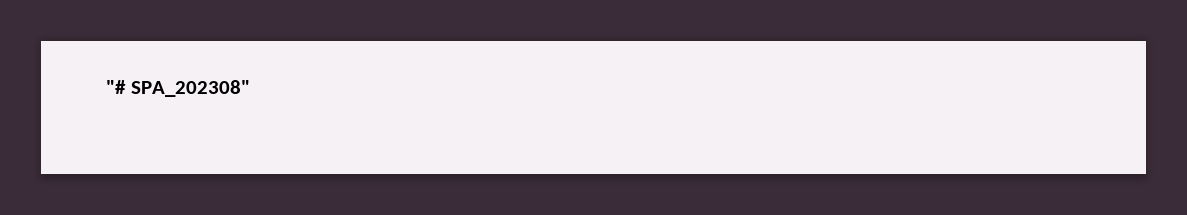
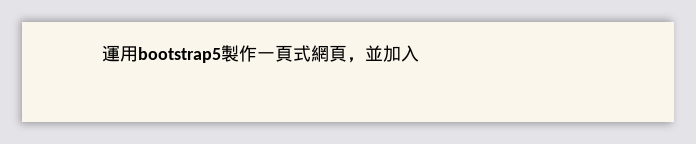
- "# SPA_202308"
+ 運用bootstrap5製作一頁式網頁，並加入

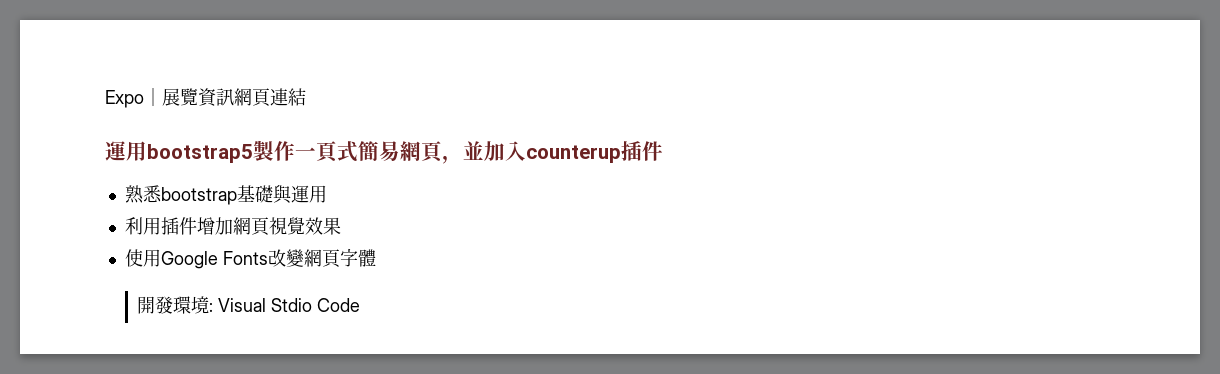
+ Expo｜展覽資訊網頁連結
- 運用bootstrap5製作一頁式網頁，並加入
+ 運用bootstrap5製作一頁式簡易網頁，並加入counterup插件
+ 熟悉bootstrap基礎與運用
+ 利用插件增加網頁視覺效果
+ 使用Google Fonts改變網頁字體
+ 開發環境: Visual Stdio Code

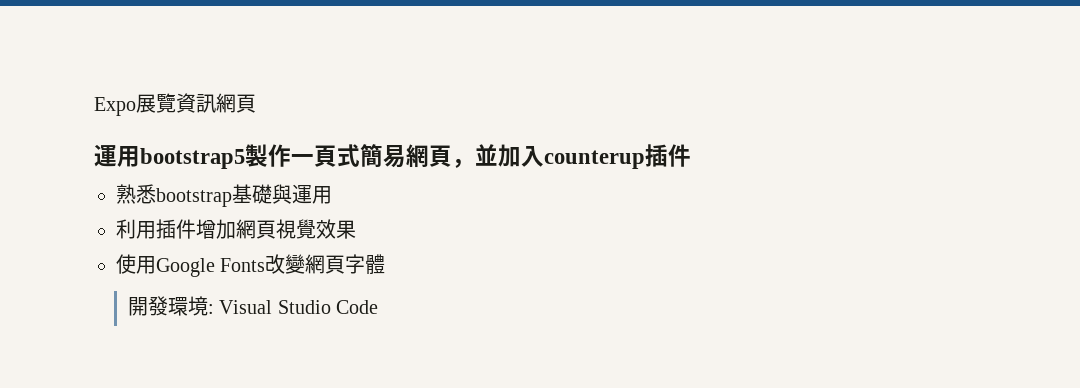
- Expo｜展覽資訊網頁連結
+ Expo展覽資訊網頁
- 開發環境: Visual Stdio Code
+ 開發環境: Visual Studio Code

